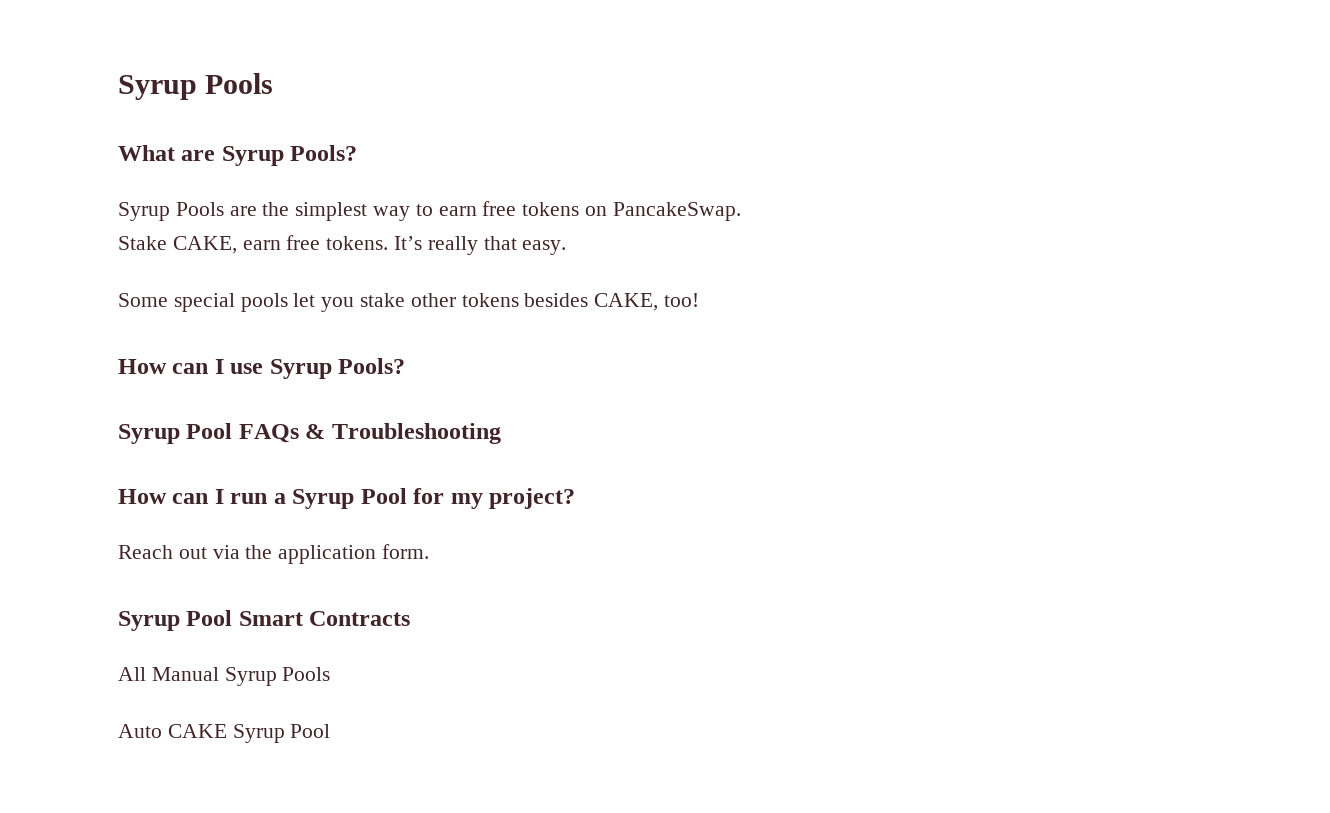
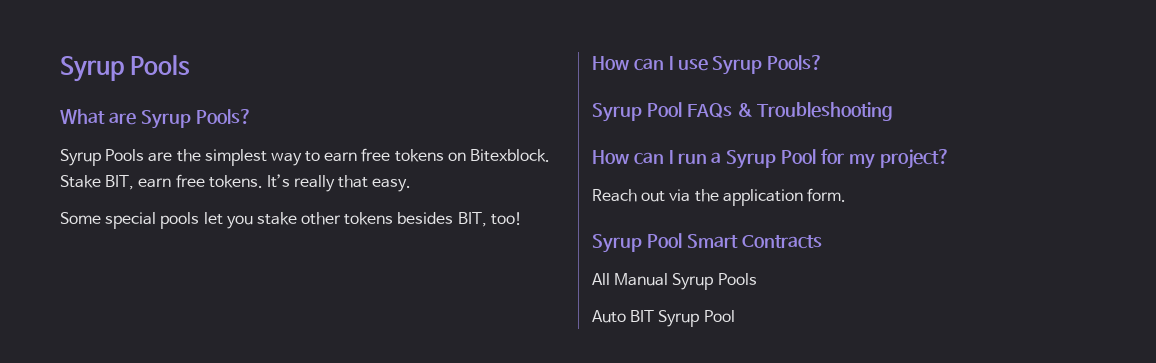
- Syrup Pools are the simplest way to earn free tokens on PancakeSwap.
+ Syrup Pools are the simplest way to earn free tokens on Bitexblock.
- Stake CAKE, earn free tokens.
+ Stake BIT, earn free tokens.
- Some special pools let you stake other tokens besides CAKE, too!
+ Some special pools let you stake other tokens besides BIT, too!
- Auto CAKE Syrup Pool
+ Auto BIT Syrup Pool

